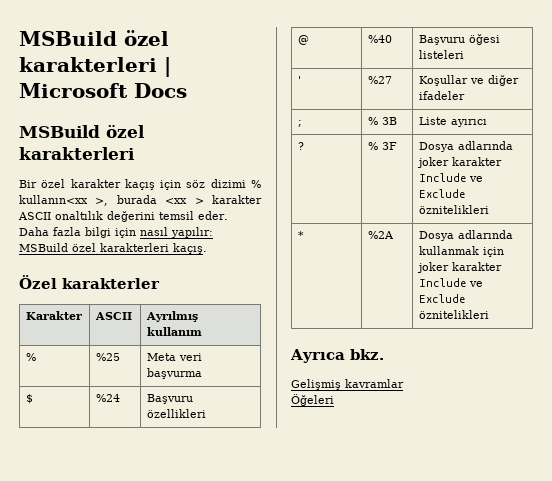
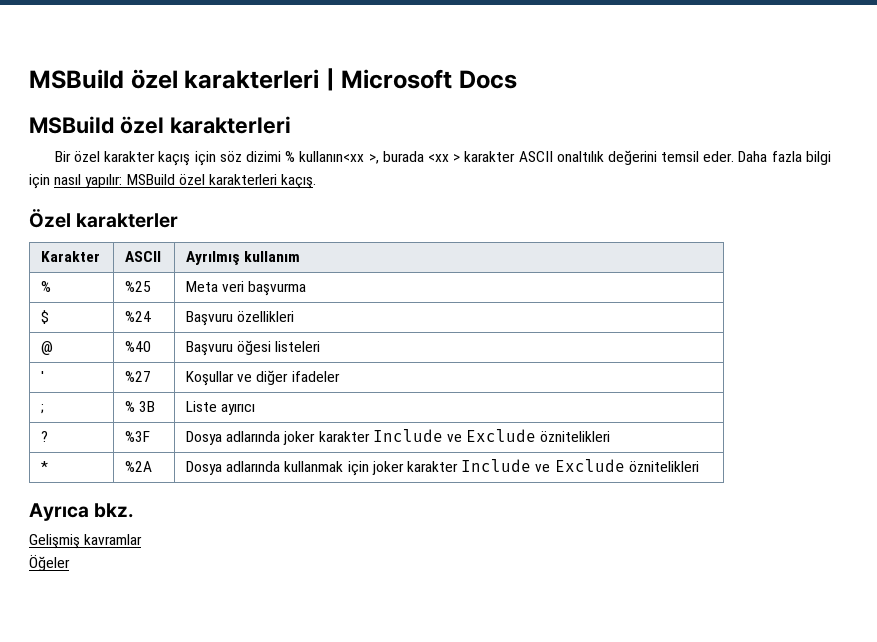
- ? | % 3F | Dosya adlarında joker karakter Include ve Exclude öznitelikleri
+ ? | %3F | Dosya adlarında joker karakter Include ve Exclude öznitelikleri
- Öğeleri
+ Öğeler

